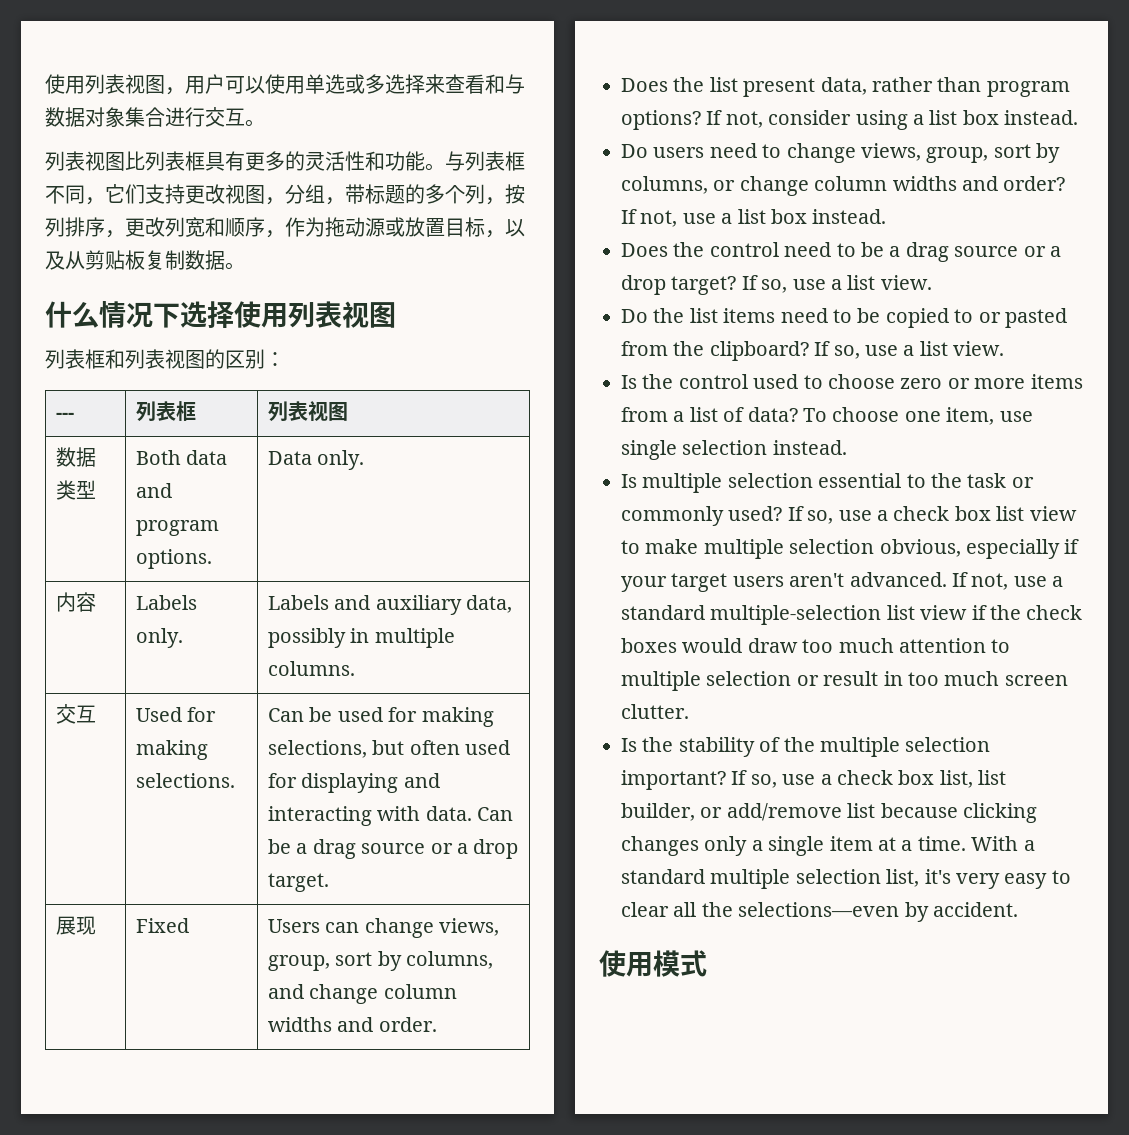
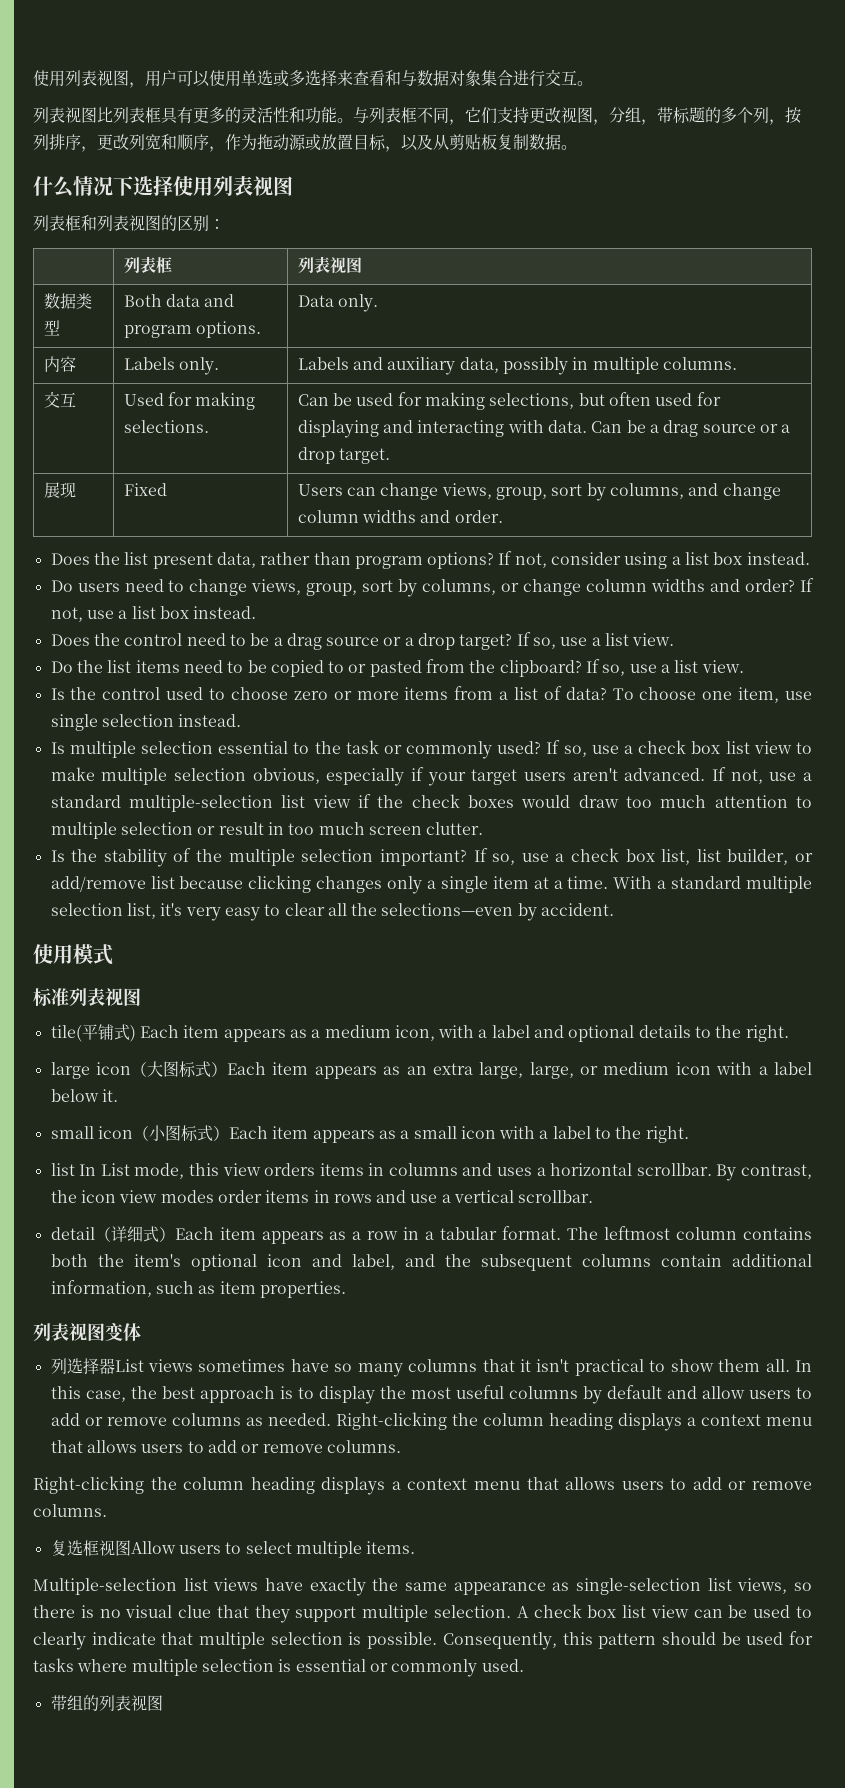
- --- | 列表框 | 列表视图
+ | 列表框 | 列表视图
+ 标准列表视图
+ tile(平铺式) Each item appears as a medium icon, with a label and optional details to the right.
+ large icon（大图标式）Each item appears as an extra large, large, or medium icon with a label below it.
+ small icon（小图标式）Each item appears as a small icon with a label to the right.
+ list In List mode, this view orders items in columns and uses a horizontal scrollbar. By contrast, the icon view modes order items in rows and use a vertical scrollbar.
+ detail（详细式）Each item appears as a row in a tabular format. The leftmost column contains both the item's optional icon and label, and the subsequent columns contain additional information, such as item properties.
+ 列表视图变体
+ 列选择器List views sometimes have so many columns that it isn't practical to show them all. In this case, the best approach is to display the most useful columns by default and allow users to add or remove columns as needed. Right-clicking the column heading displays a context menu that allows users to add or remove columns.
+ Right-clicking the column heading displays a context menu that allows users to add or remove columns.
+ 复选框视图Allow users to select multiple items.
+ Multiple-selection list views have exactly the same appearance as single-selection list views, so there is no visual clue that they support multiple selection. A check box list view can be used to clearly indicate that multiple selection is possible. Consequently, this pattern should be used for tasks where multiple selection is essential or commonly used.
+ 带组的列表视图

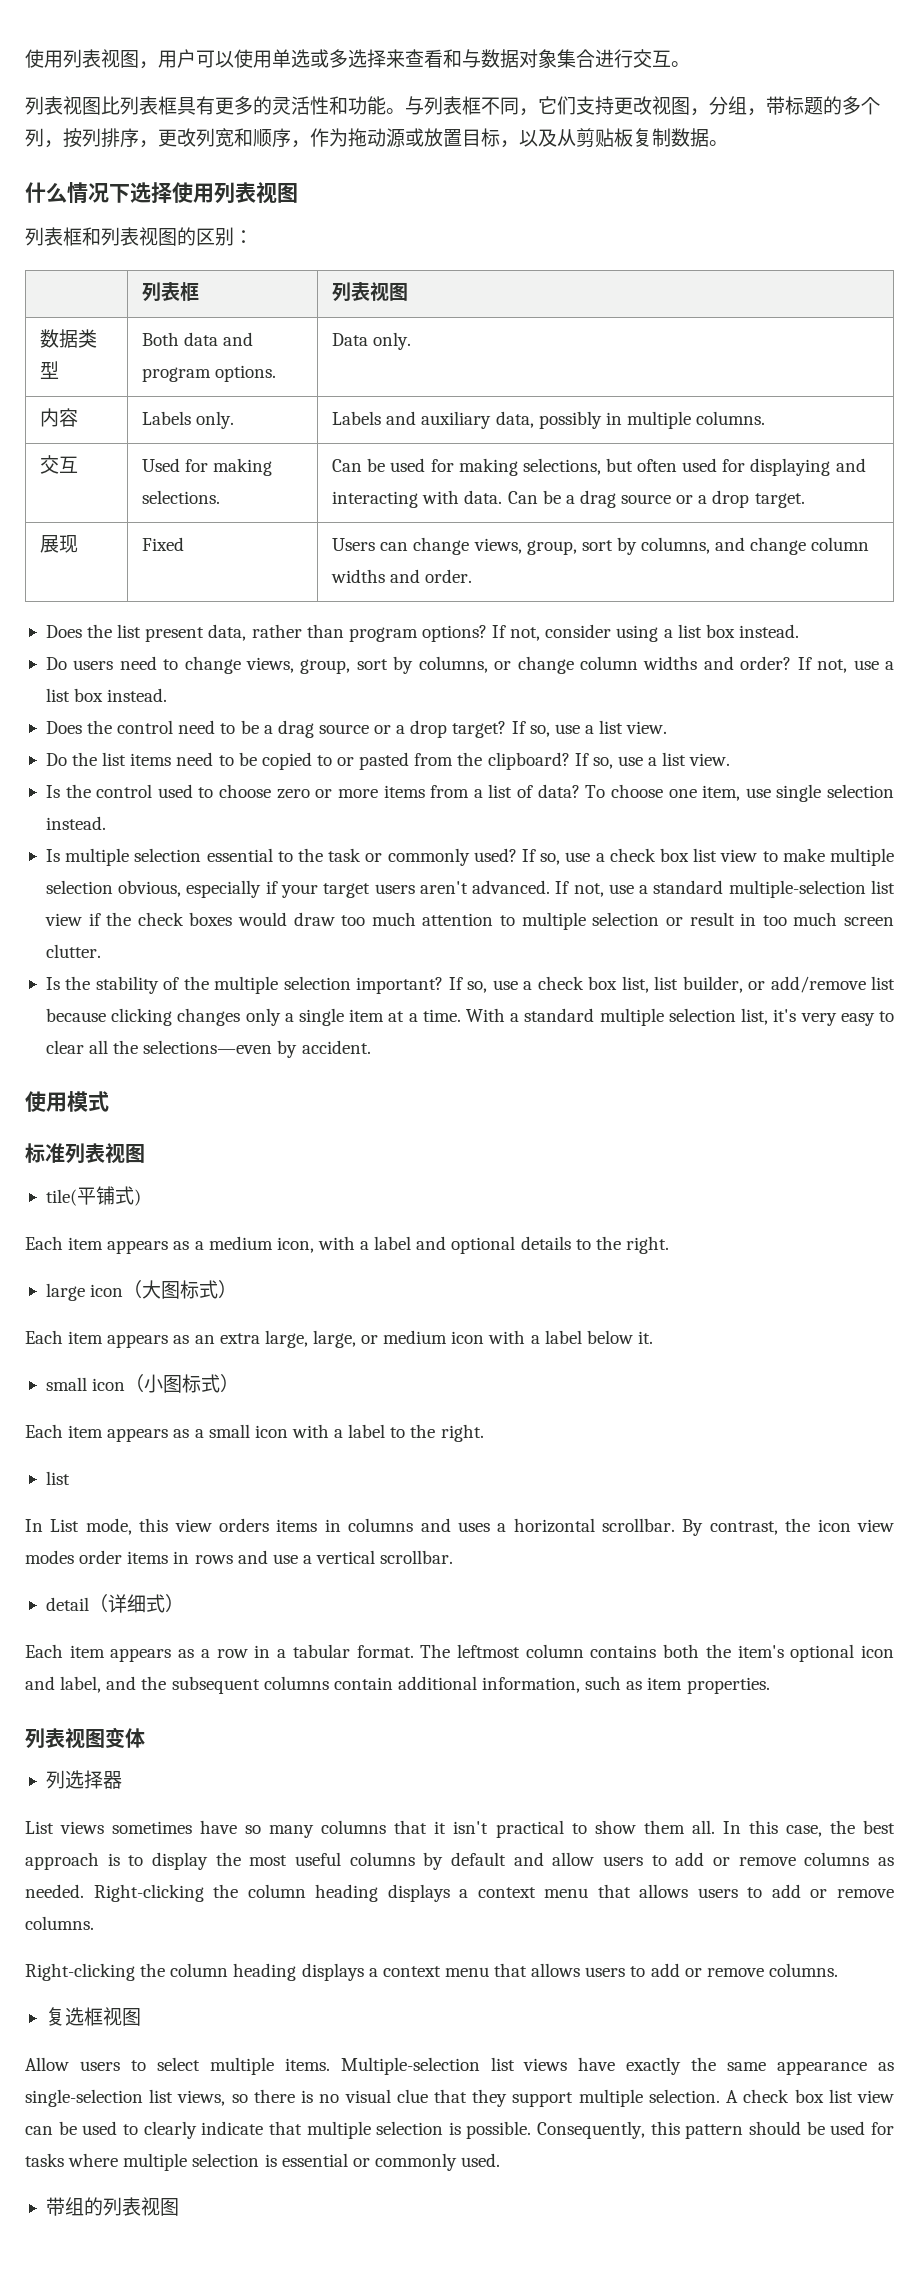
- tile(平铺式) Each item appears as a medium icon, with a label and optional details to the right.
+ tile(平铺式)
+ Each item appears as a medium icon, with a label and optional details to the right.
- large icon（大图标式）Each item appears as an extra large, large, or medium icon with a label below it.
+ large icon（大图标式）
+ Each item appears as an extra large, large, or medium icon with a label below it.
- small icon（小图标式）Each item appears as a small icon with a label to the right.
- list In List mode, this view orders items in columns and uses a horizontal scrollbar.
+ small icon（小图标式）
+ Each item appears as a small icon with a label to the right.
+ list
+ In List mode, this view orders items in columns and uses a horizontal scrollbar.
- detail（详细式）Each item appears as a row in a tabular format.
+ detail（详细式）
+ Each item appears as a row in a tabular format.
- 列选择器List views sometimes have so many columns that it isn't practical to show them all.
+ 列选择器
+ List views sometimes have so many columns that it isn't practical to show them all.
- 复选框视图Allow users to select multiple items.
- Multiple-selection list views have exactly the same appearance as single-selection list views, so there is no visual clue that they support multiple selection.
+ 复选框视图
+ Allow users to select multiple items. Multiple-selection list views have exactly the same appearance as single-selection list views, so there is no visual clue that they support multiple selection.

